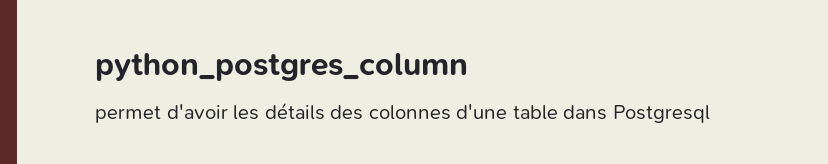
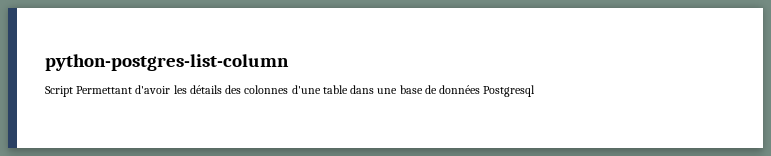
- python_postgres_column
- permet d'avoir les détails des colonnes d'une table dans Postgresql
+ python-postgres-list-column
+ Script Permettant d'avoir les détails des colonnes d'une table dans une base de données Postgresql

